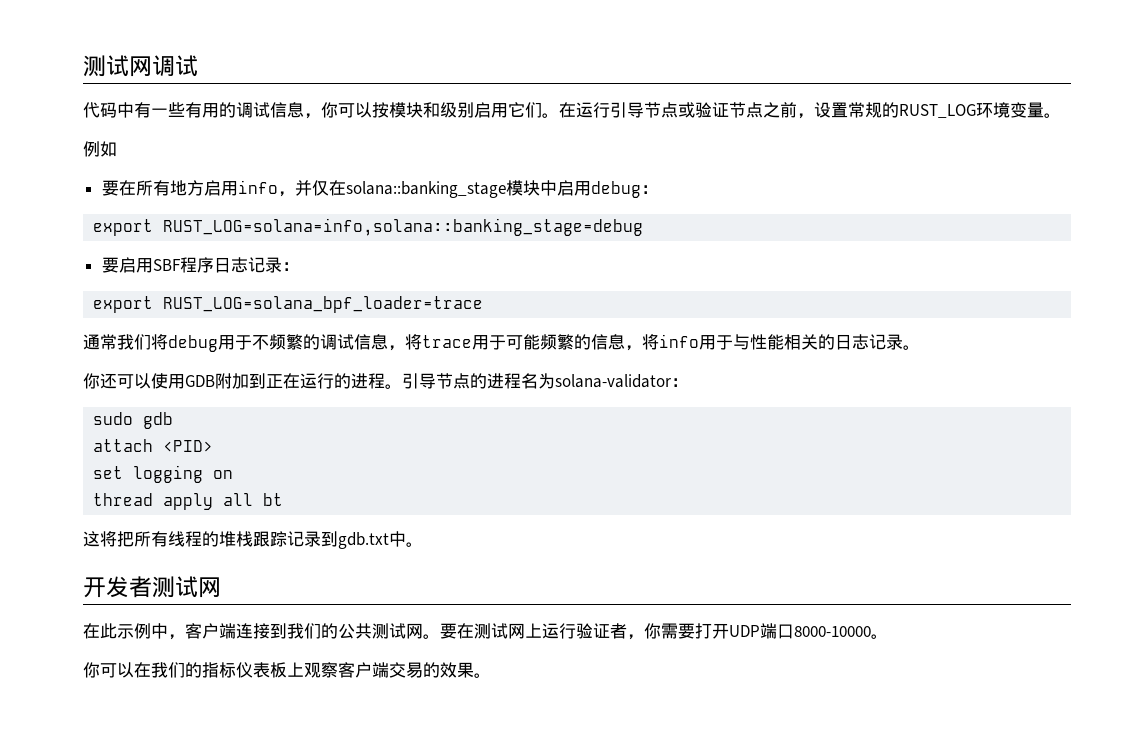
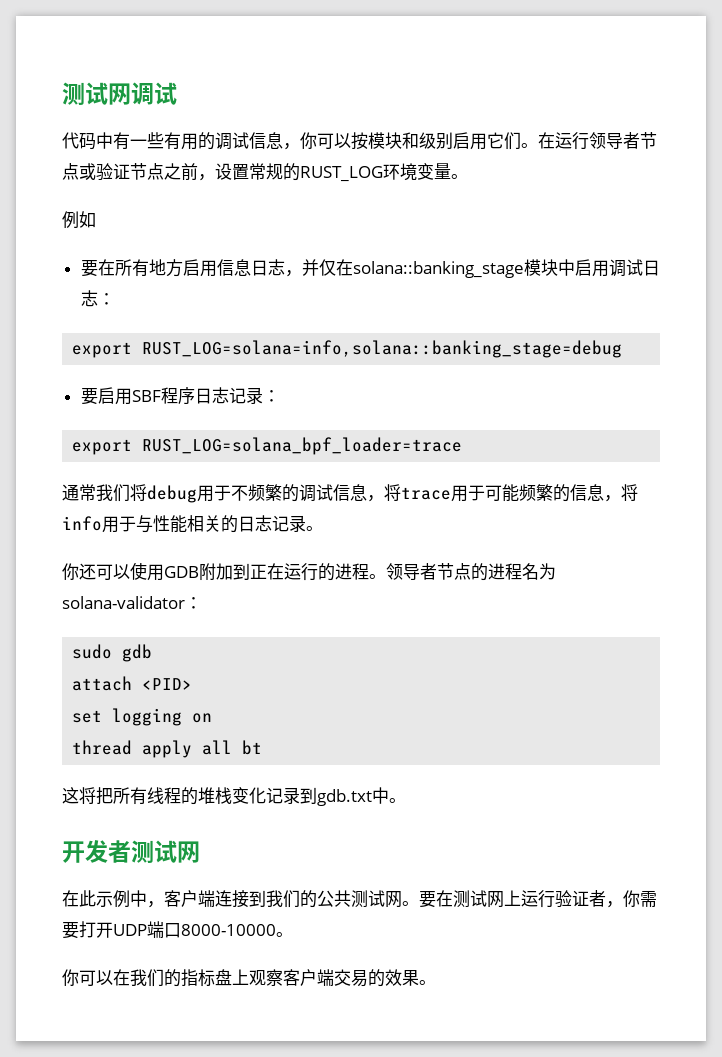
- 在运行引导节点或验证节点之前，设置常规的RUST_LOG环境变量。
+ 在运行领导者节点或验证节点之前，设置常规的RUST_LOG环境变量。
- 要在所有地方启用info，并仅在solana::banking_stage模块中启用debug：
+ 要在所有地方启用信息日志，并仅在solana::banking_stage模块中启用调试日志：
- 引导节点的进程名为solana-validator：
+ 领导者节点的进程名为solana-validator：
- 这将把所有线程的堆栈跟踪记录到gdb.txt中。
+ 这将把所有线程的堆栈变化记录到gdb.txt中。
- 你可以在我们的指标仪表板上观察客户端交易的效果。
+ 你可以在我们的指标盘上观察客户端交易的效果。

